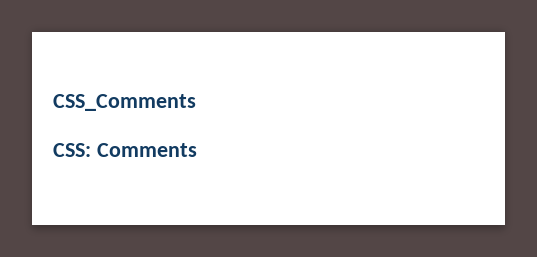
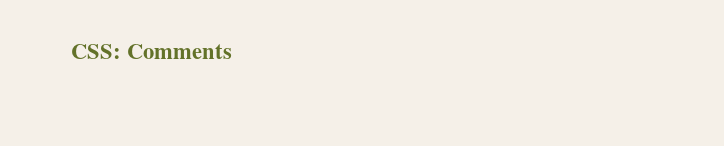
- CSS_Comments

